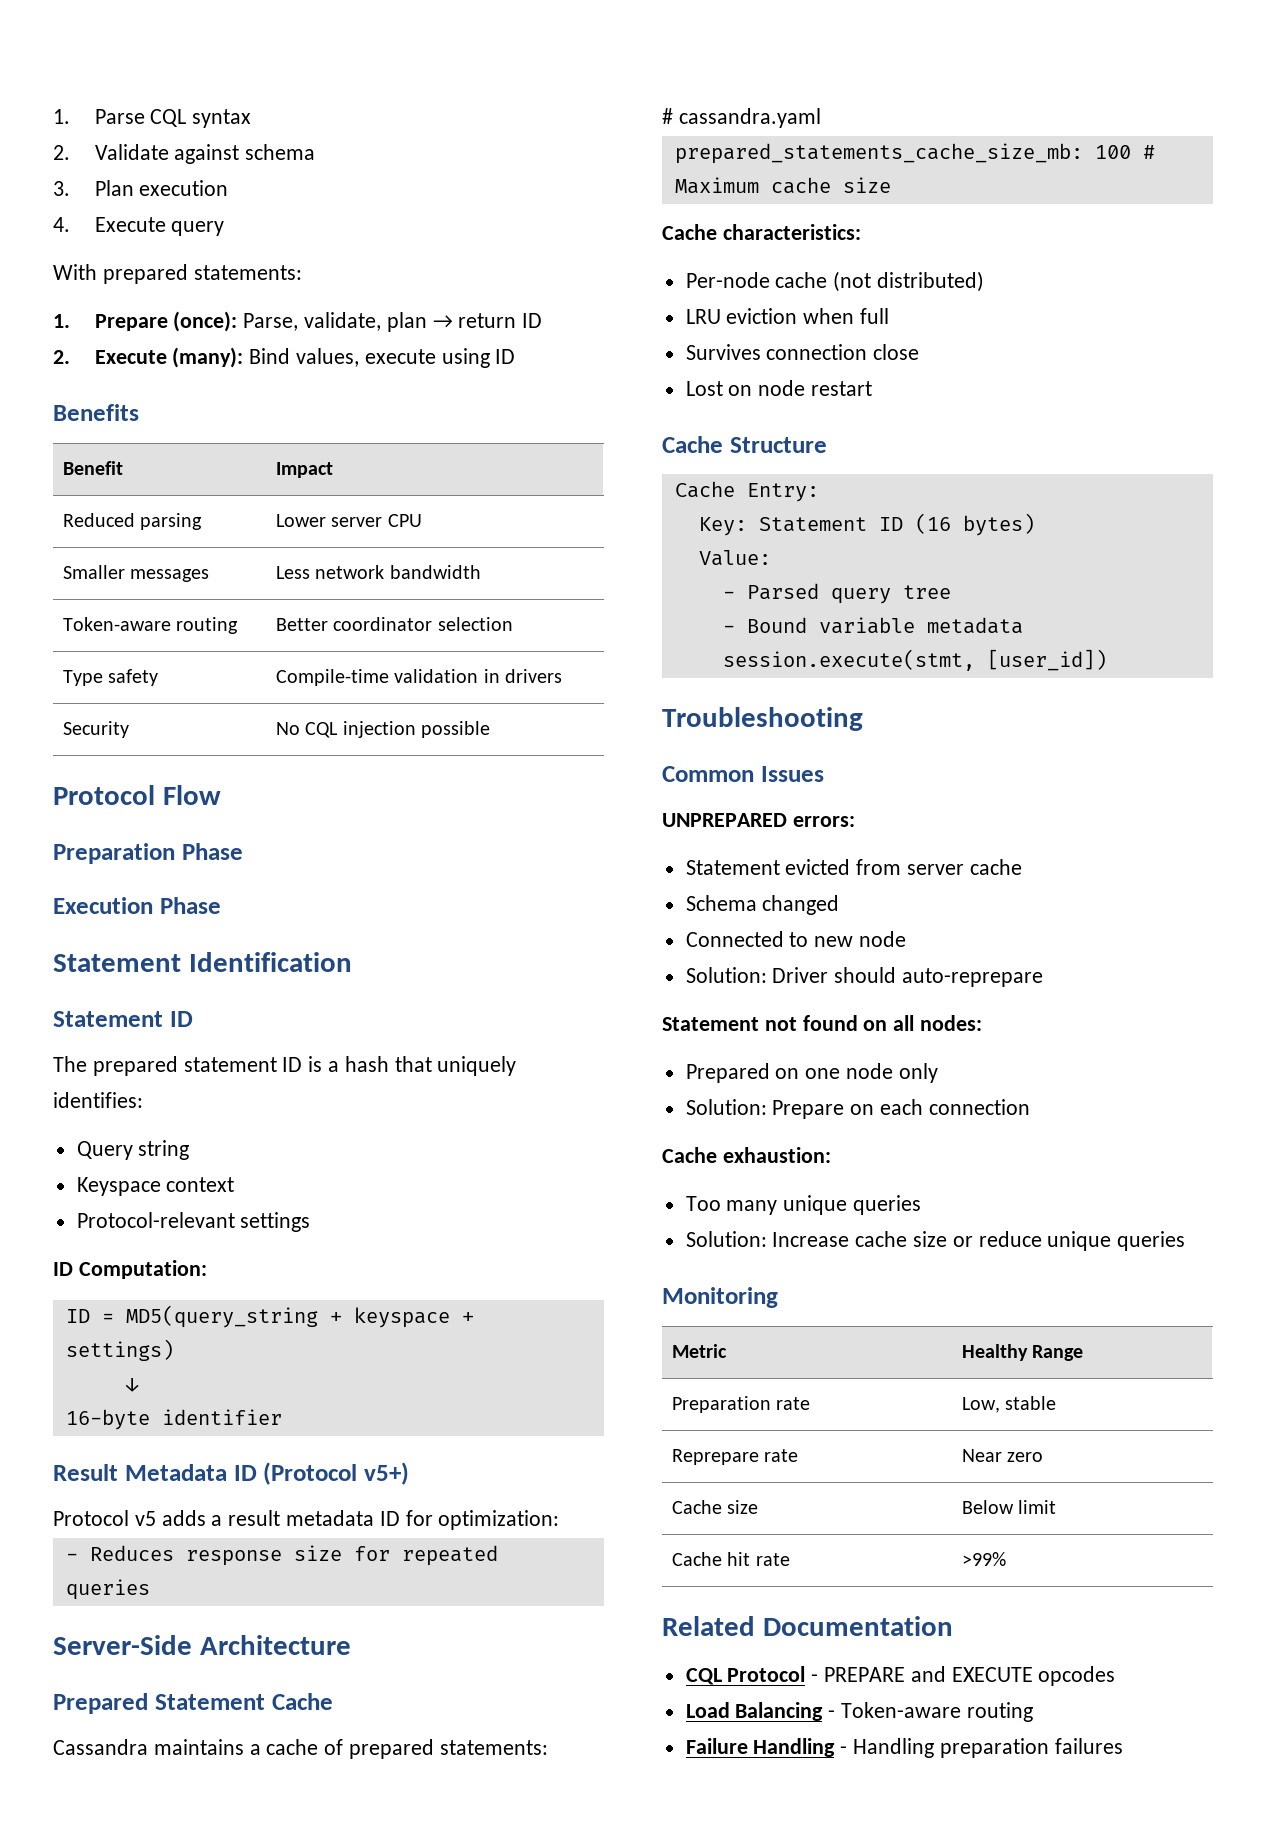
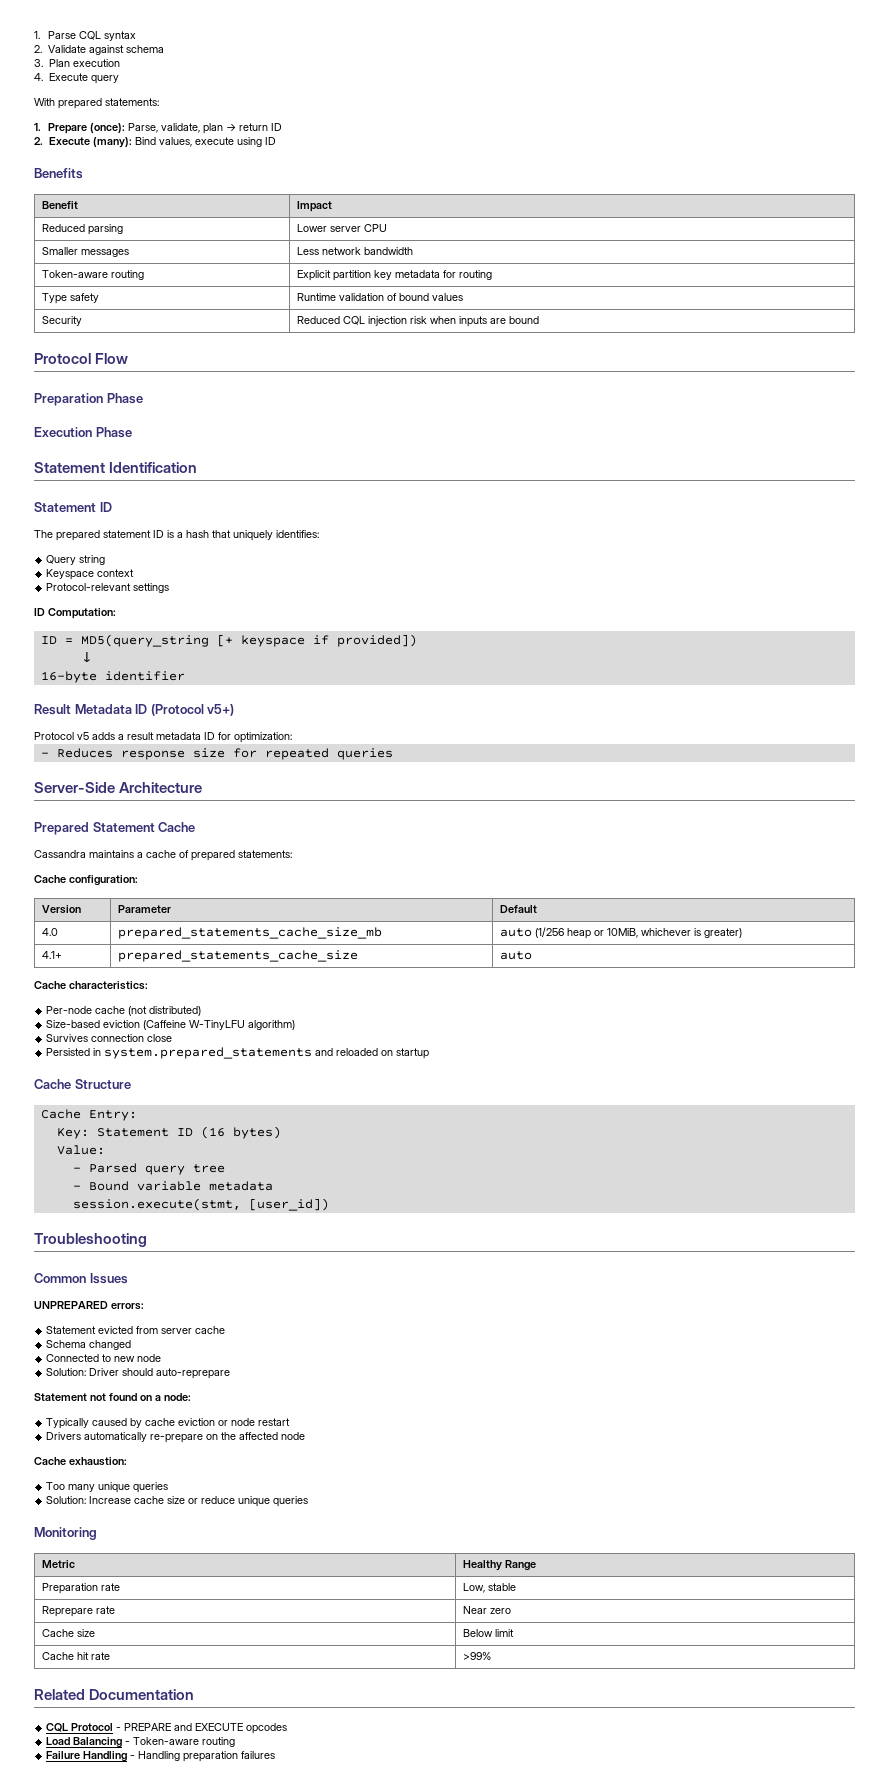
- Token-aware routing | Better coordinator selection
- Type safety | Compile-time validation in drivers
+ Token-aware routing | Explicit partition key metadata for routing
+ Type safety | Runtime validation of bound values
- Security | No CQL injection possible
+ Security | Reduced CQL injection risk when inputs are bound
- ID = MD5(query_string + keyspace + settings)
+ ID = MD5(query_string [+ keyspace if provided])
- # cassandra.yaml
- prepared_statements_cache_size_mb: 100 # Maximum cache size
+ Cache configuration:
+ Version | Parameter | Default
+ 4.0 | prepared_statements_cache_size_mb | auto (1/256 heap or 10MiB, whichever is greater)
+ 4.1+ | prepared_statements_cache_size | auto
- LRU eviction when full
+ Size-based eviction (Caffeine W-TinyLFU algorithm)
  Survives connection close
- Lost on node restart
+ Persisted in system.prepared_statements and reloaded on startup
- Statement not found on all nodes:
- Prepared on one node only
- Solution: Prepare on each connection
+ Statement not found on a node:
+ Typically caused by cache eviction or node restart
+ Drivers automatically re-prepare on the affected node

